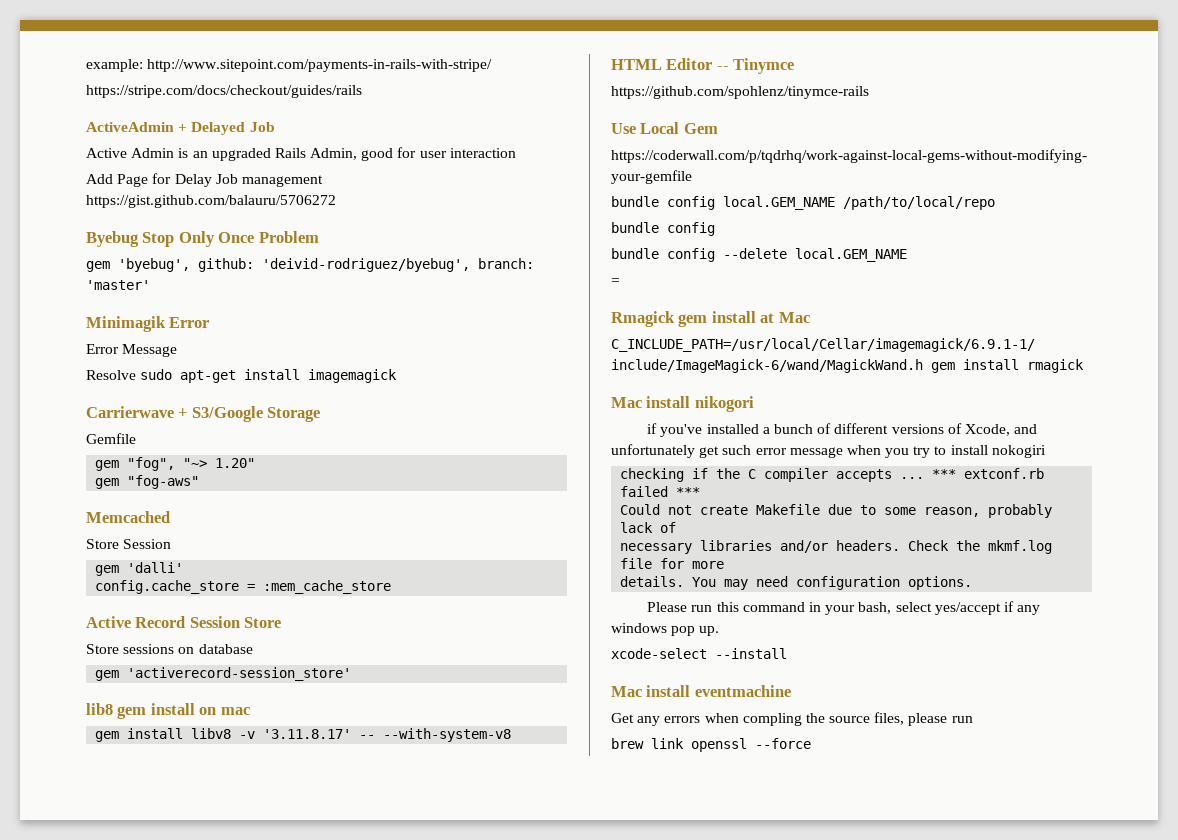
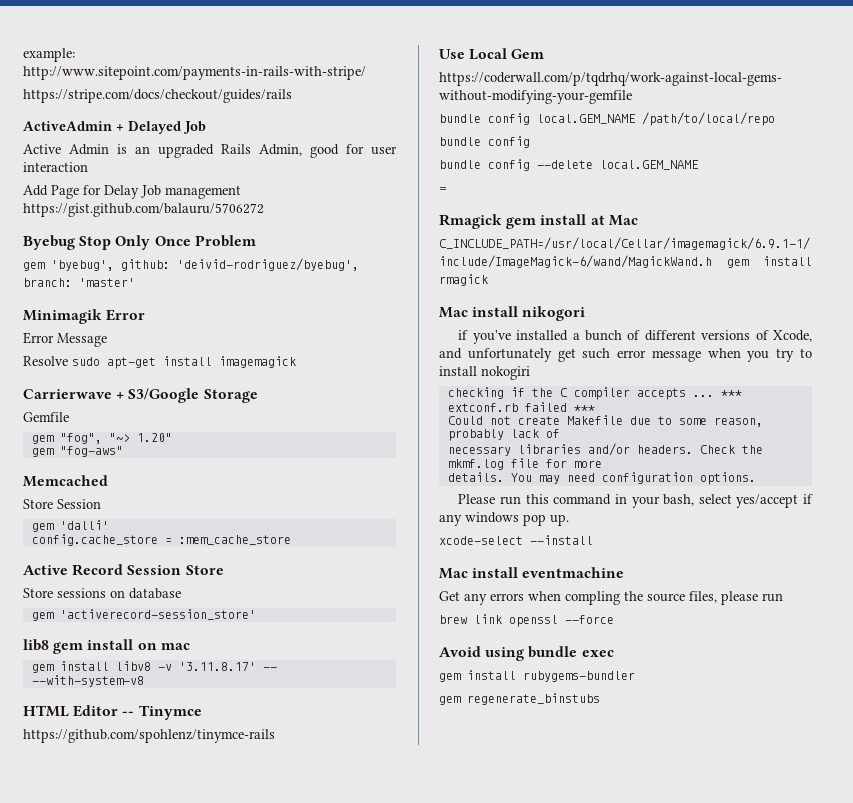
+ Avoid using bundle exec
+ gem install rubygems-bundler
+ gem regenerate_binstubs

